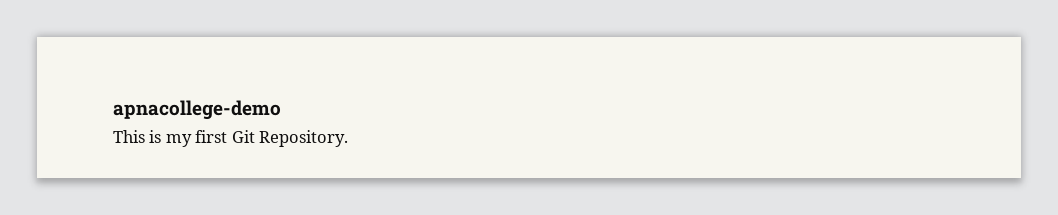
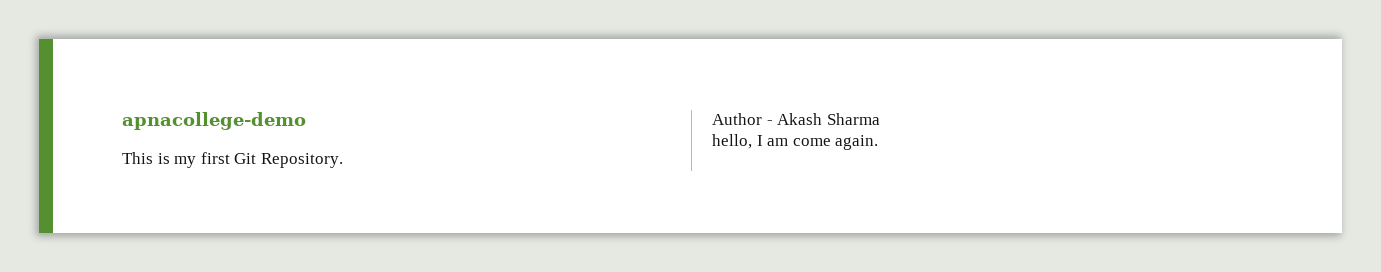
+ Author - Akash Sharma
+ hello, I am come again.

